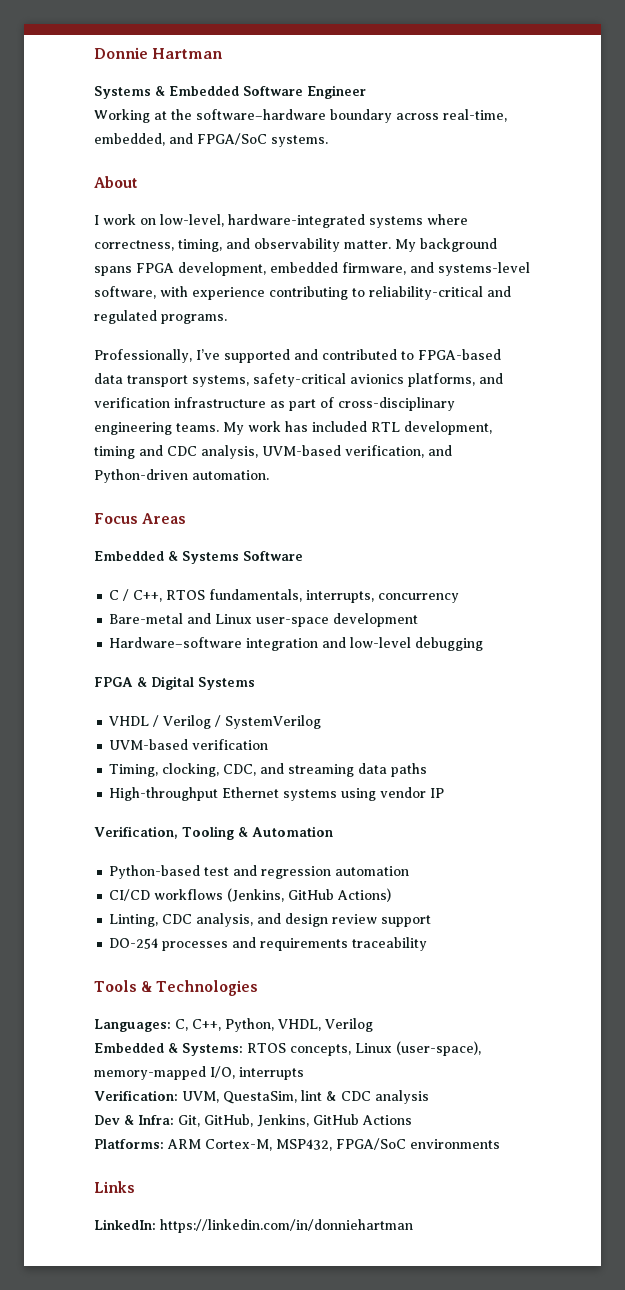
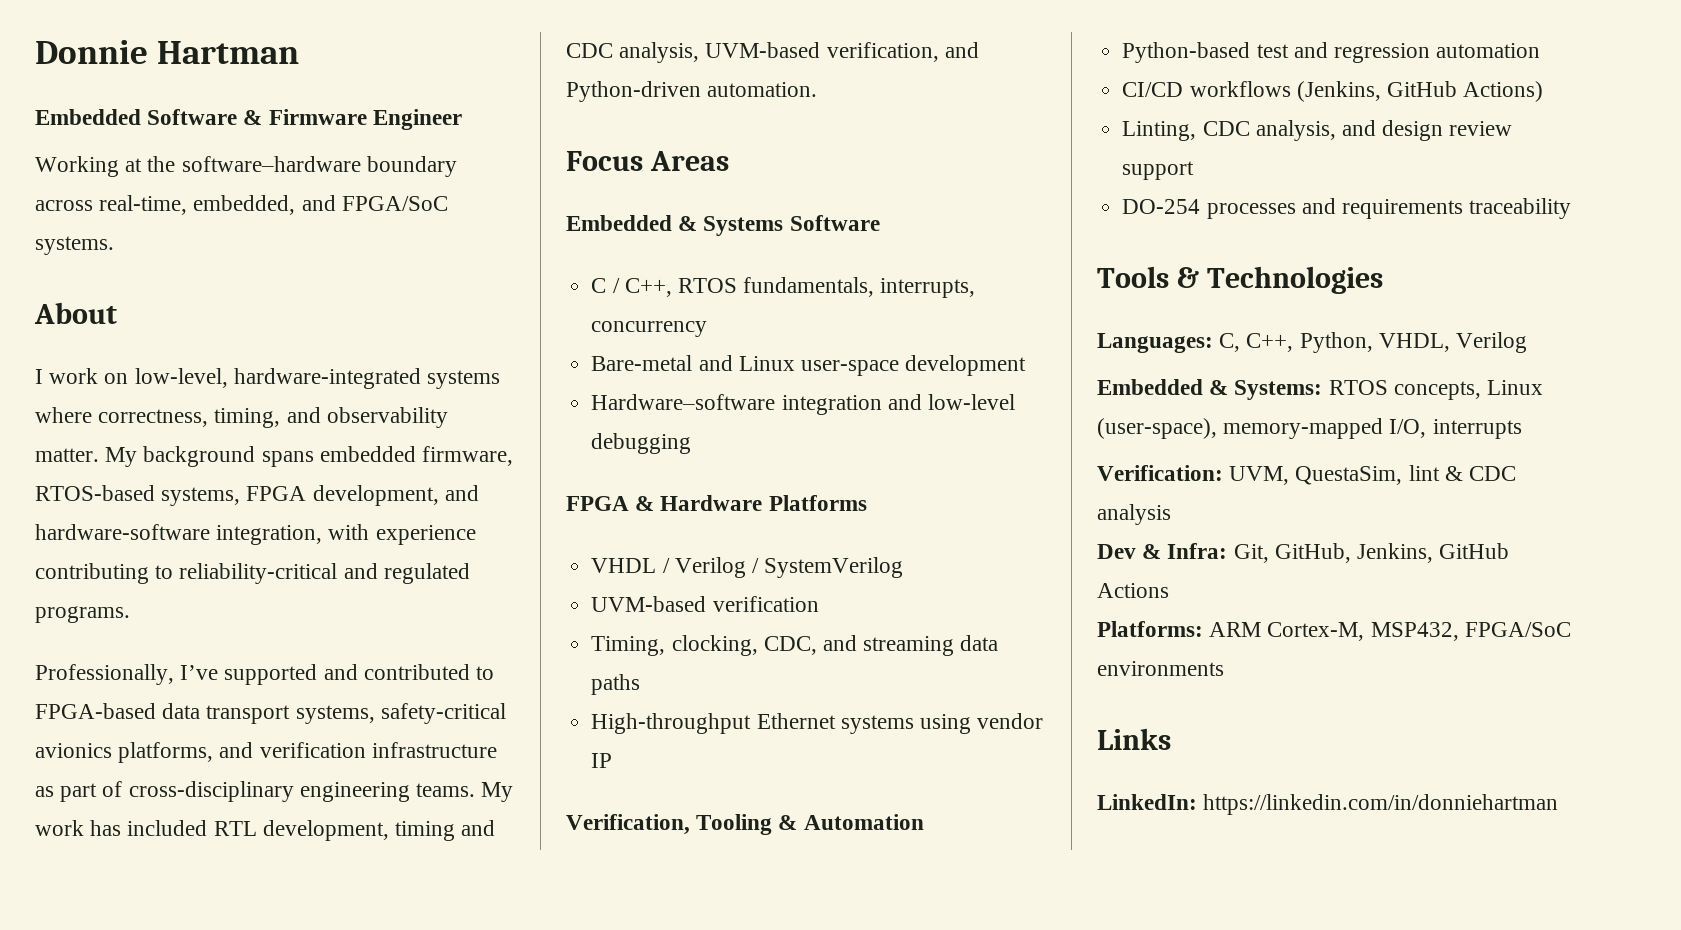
- Systems & Embedded Software Engineer
+ Embedded Software & Firmware Engineer
- My background spans FPGA development, embedded firmware, and systems-level software, with experience contributing to reliability-critical and regulated programs.
+ My background spans embedded firmware, RTOS-based systems, FPGA development, and hardware-software integration, with experience contributing to reliability-critical and regulated programs.
- FPGA & Digital Systems
+ FPGA & Hardware Platforms

